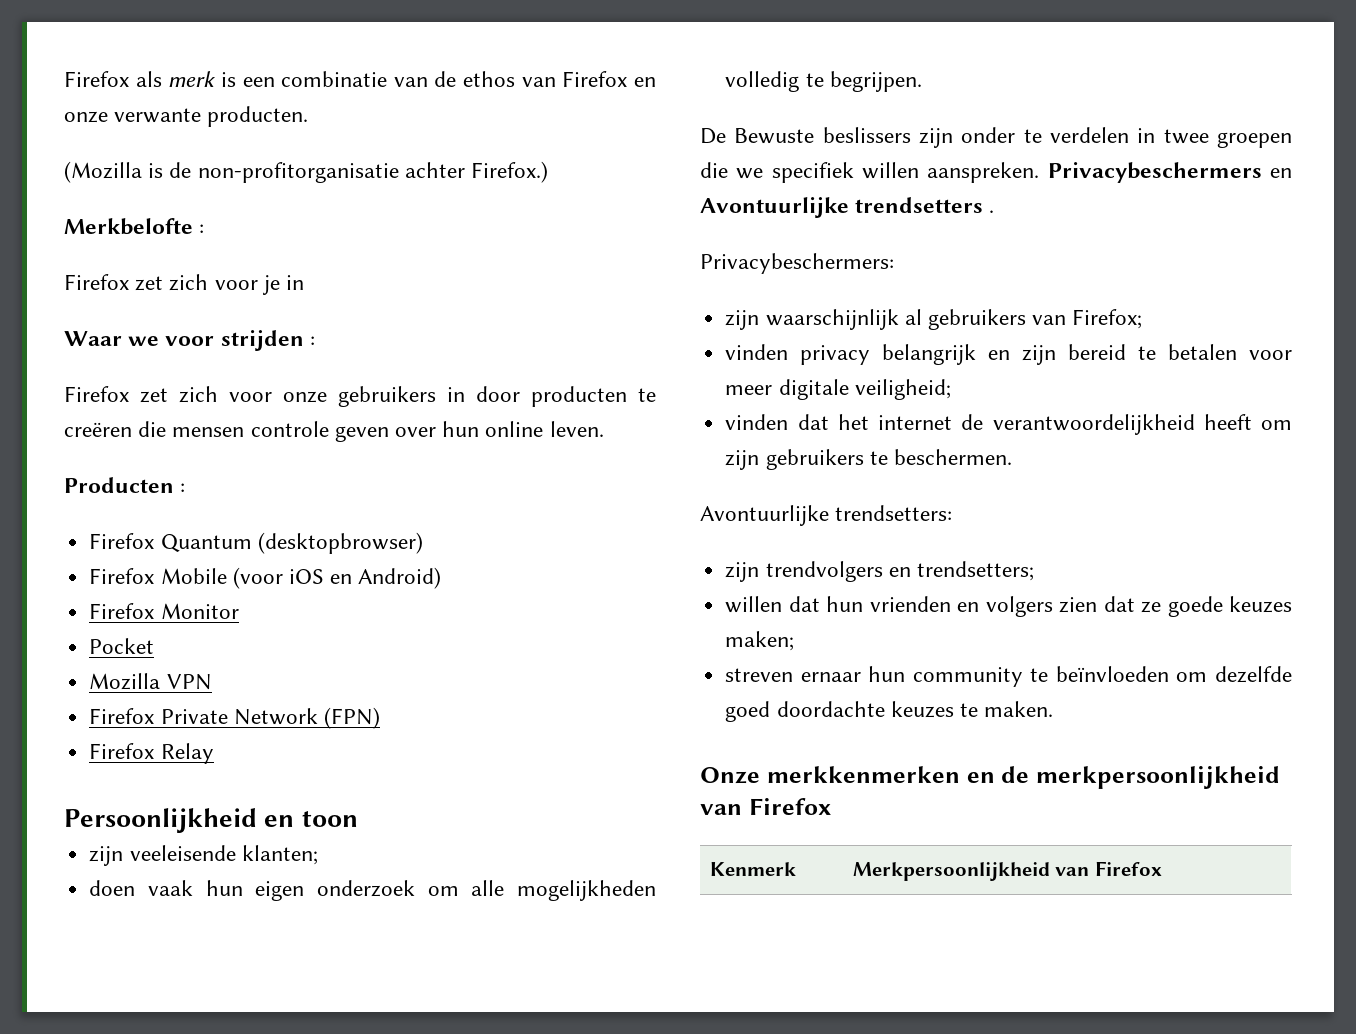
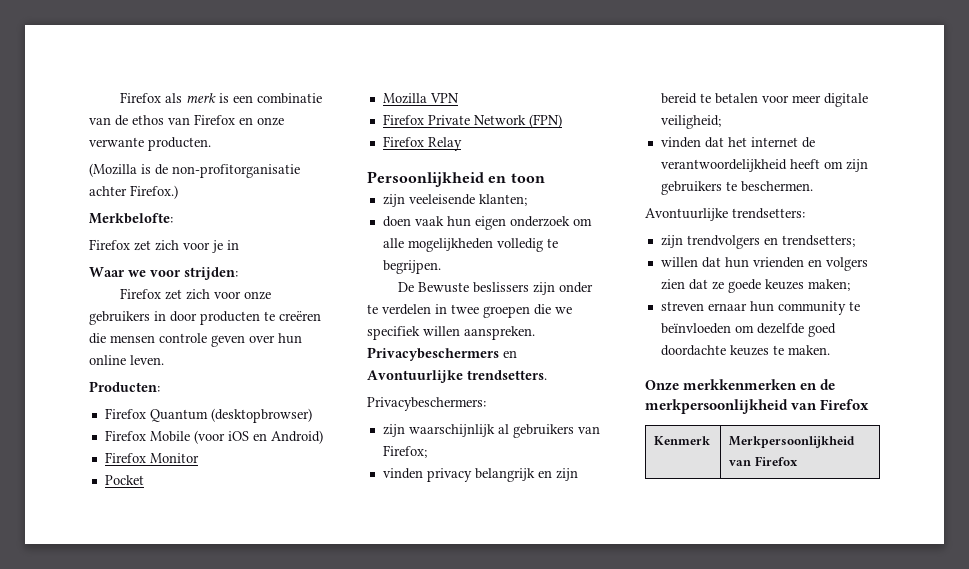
- Merkbelofte :
+ Merkbelofte:
- Waar we voor strijden :
+ Waar we voor strijden:
- Producten :
+ Producten:
- Privacybeschermers en Avontuurlijke trendsetters .
+ Privacybeschermers en Avontuurlijke trendsetters.

